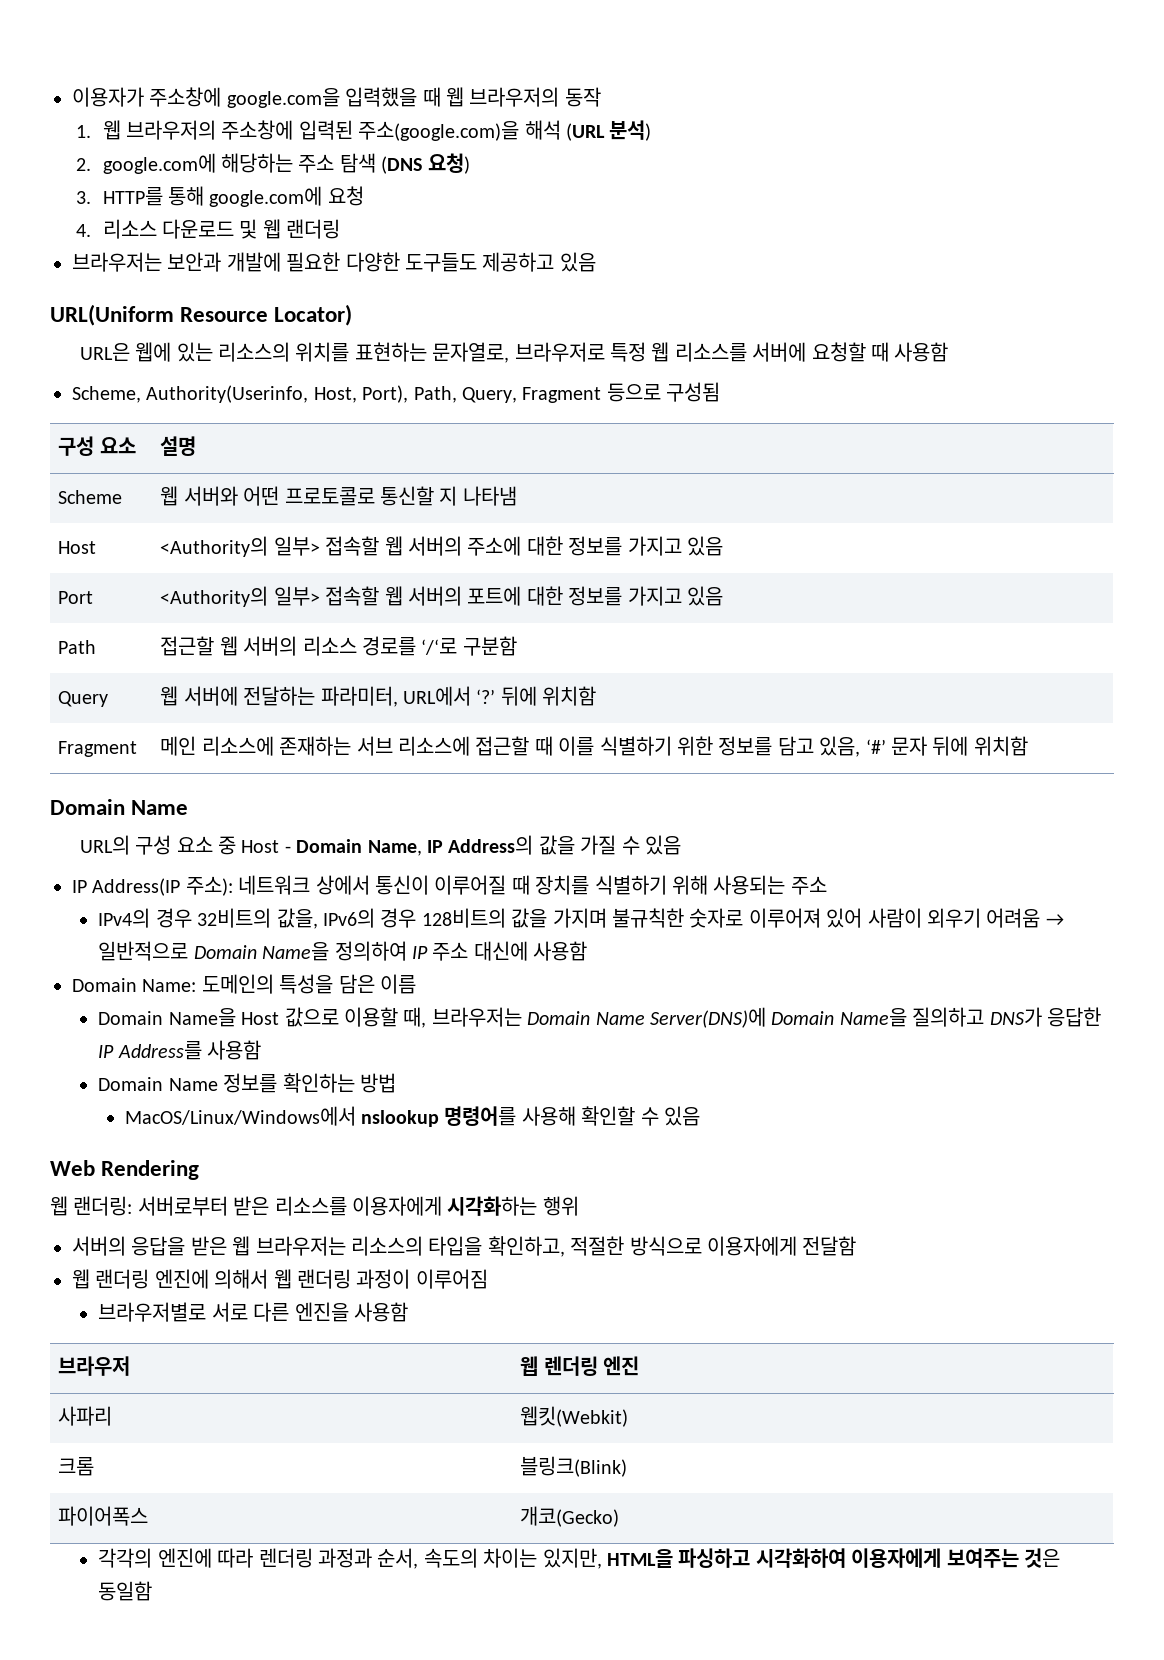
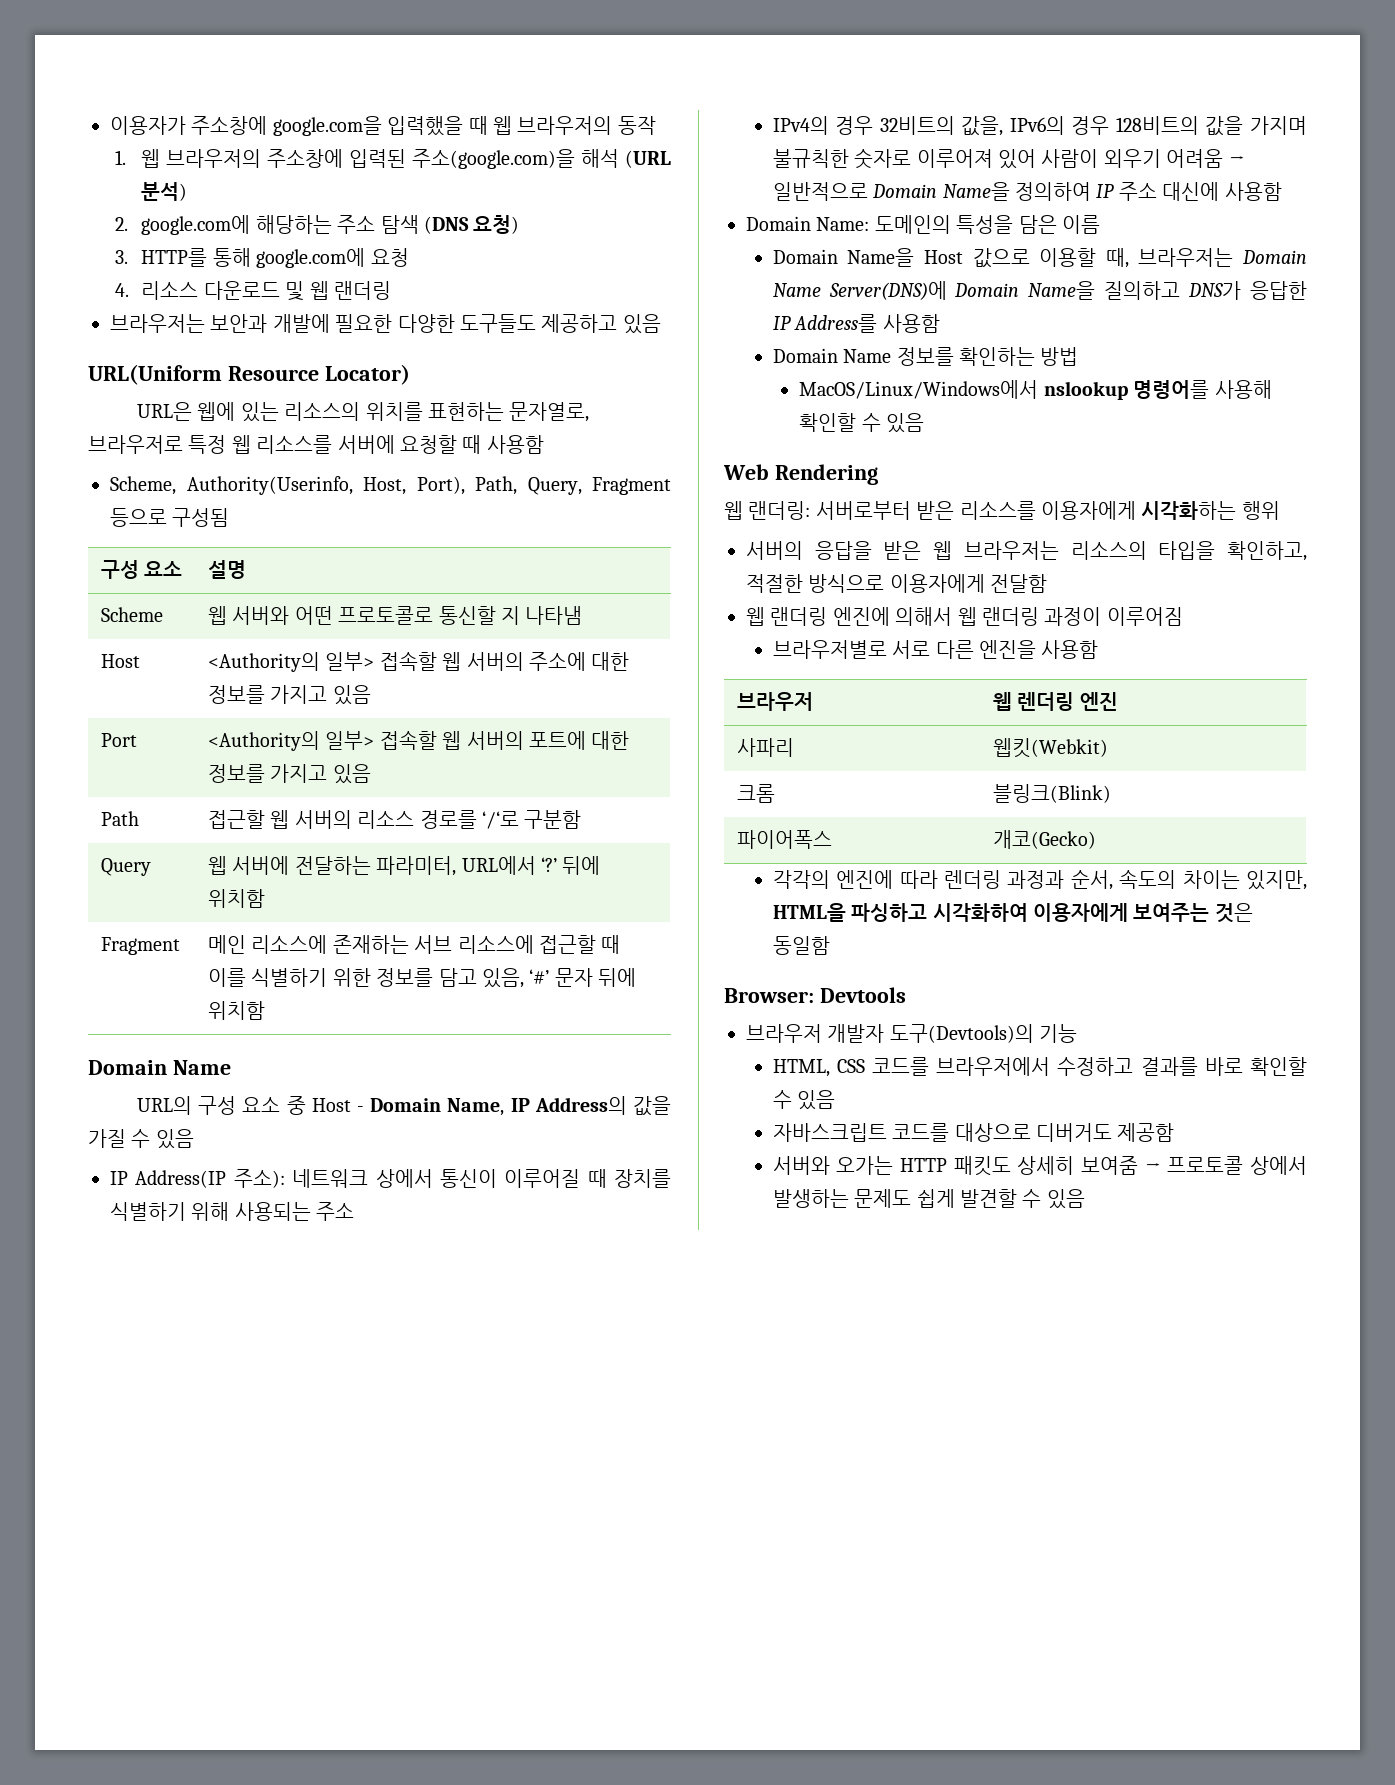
+ Browser: Devtools
+ 브라우저 개발자 도구(Devtools)의 기능
+ HTML, CSS 코드를 브라우저에서 수정하고 결과를 바로 확인할 수 있음
+ 자바스크립트 코드를 대상으로 디버거도 제공함
+ 서버와 오가는 HTTP 패킷도 상세히 보여줌 → 프로토콜 상에서 발생하는 문제도 쉽게 발견할 수 있음

